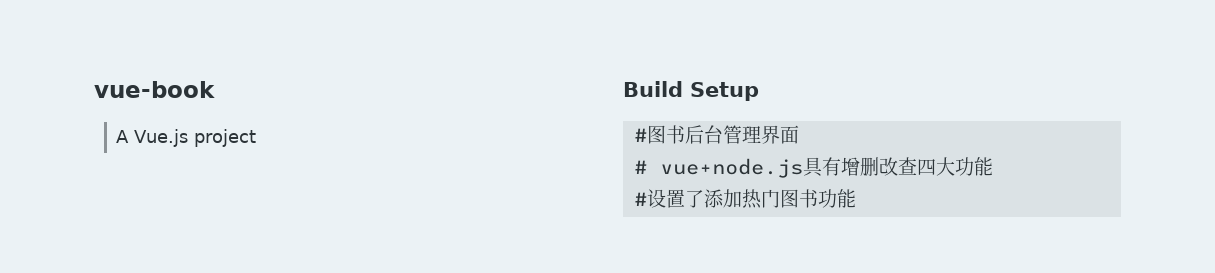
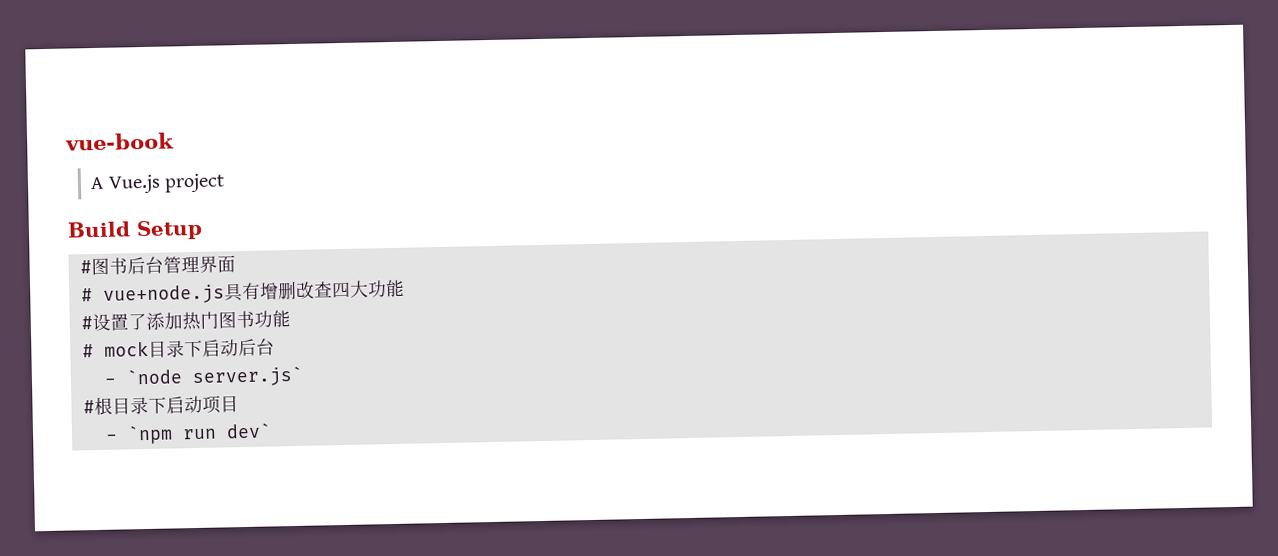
+ # mock目录下启动后台
+ - `node server.js`
+ #根目录下启动项目
+ - `npm run dev`

